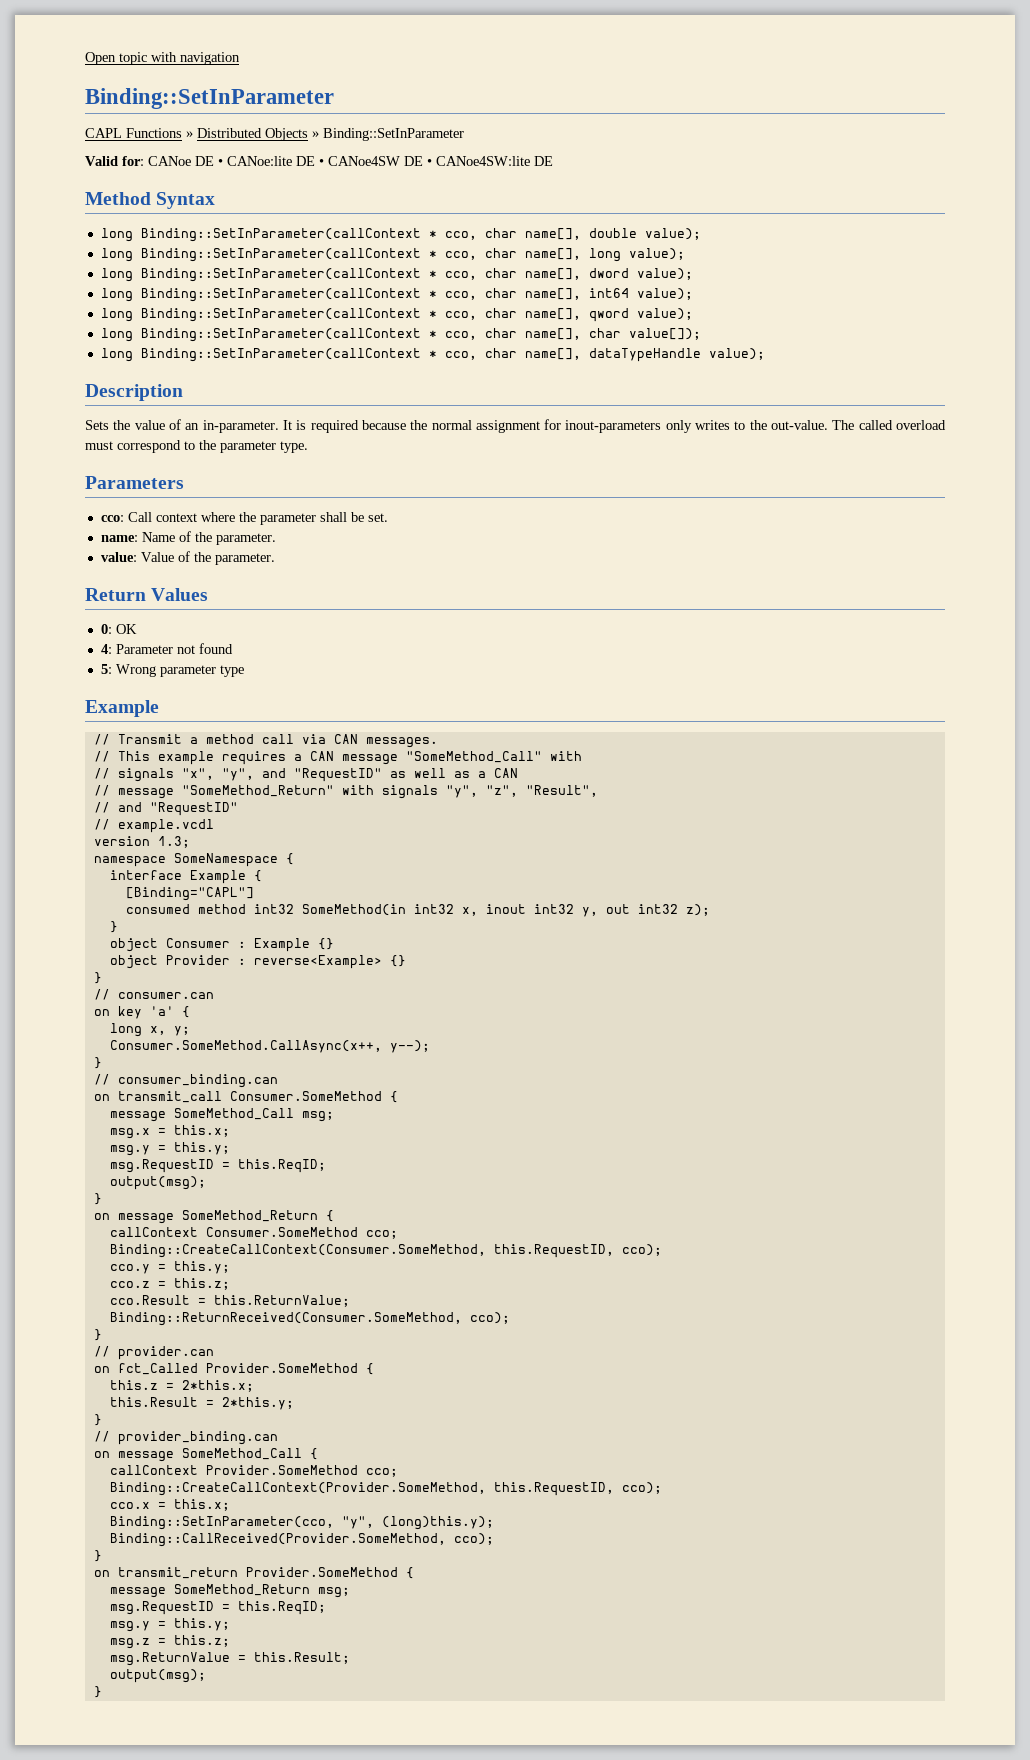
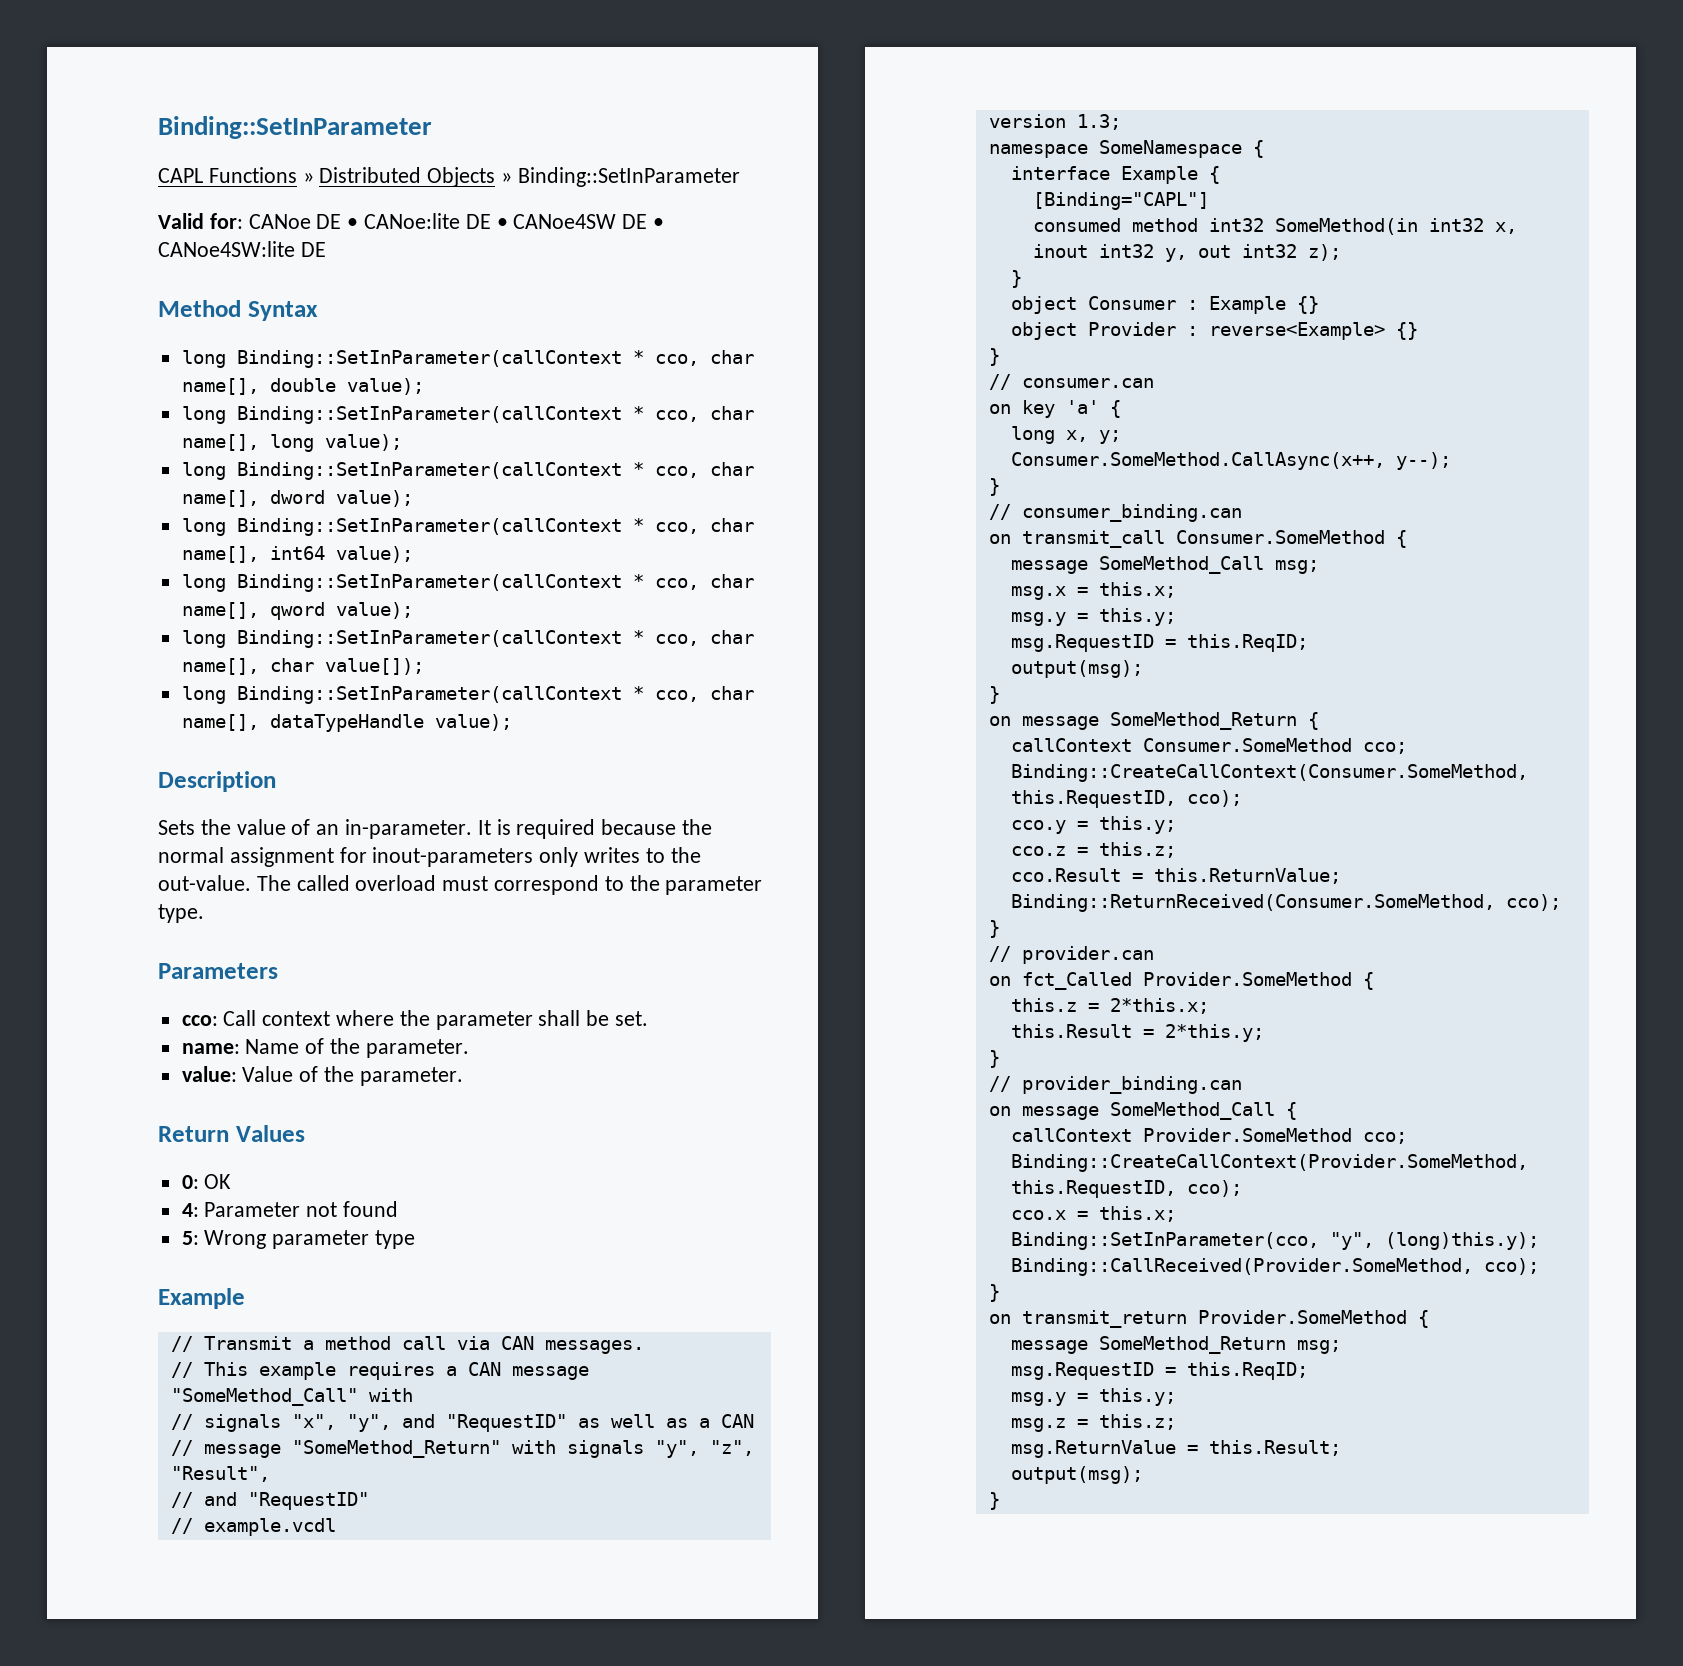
- Open topic with navigation

